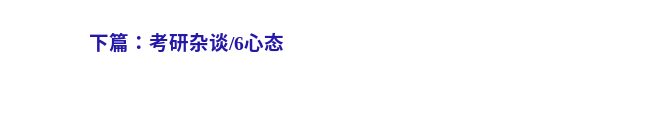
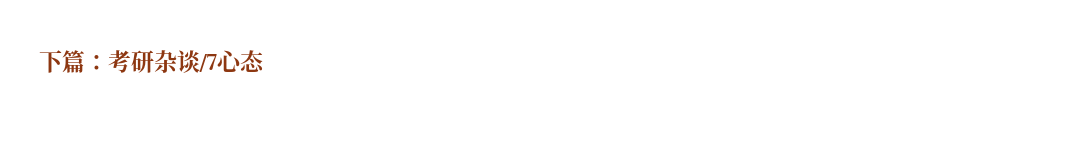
- 下篇：考研杂谈/6心态
+ 下篇：考研杂谈/7心态

